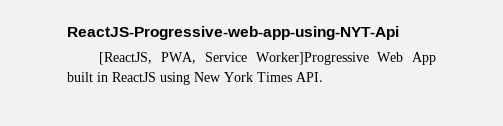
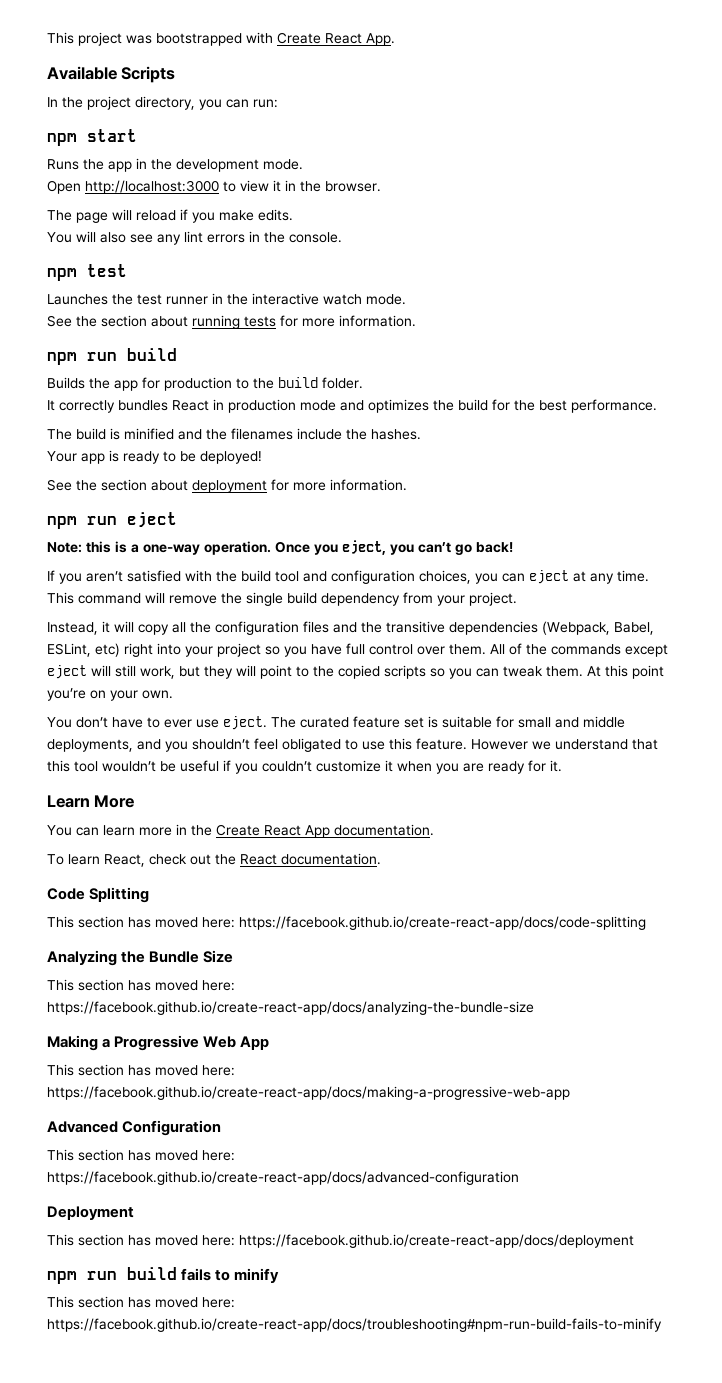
- ReactJS-Progressive-web-app-using-NYT-Api
- [ReactJS, PWA, Service Worker]Progressive Web App built in ReactJS using New York Times API.
+ This project was bootstrapped with Create React App.
+ Available Scripts
+ In the project directory, you can run:
+ npm start
+ Runs the app in the development mode.
+ Open http://localhost:3000 to view it in the browser.
+ The page will reload if you make edits.
+ You will also see any lint errors in the console.
+ npm test
+ Launches the test runner in the interactive watch mode.
+ See the section about running tests for more information.
+ npm run build
+ Builds the app for production to the build folder.
+ It correctly bundles React in production mode and optimizes the build for the best performance.
+ The build is minified and the filenames include the hashes.
+ Your app is ready to be deployed!
+ See the section about deployment for more information.
+ npm run eject
+ Note: this is a one-way operation. Once you eject, you can’t go back!
+ If you aren’t satisfied with the build tool and configuration choices, you can eject at any time. This command will remove the single build dependency from your project.
+ Instead, it will copy all the configuration files and the transitive dependencies (Webpack, Babel, ESLint, etc) right into your project so you have full control over them. All of the commands except eject will still work, but they will point to the copied scripts so you can tweak them. At this point you’re on your own.
+ You don’t have to ever use eject. The curated feature set is suitable for small and middle deployments, and you shouldn’t feel obligated to use this feature. However we understand that this tool wouldn’t be useful if you couldn’t customize it when you are ready for it.
+ Learn More
+ You can learn more in the Create React App documentation.
+ To learn React, check out the React documentation.
+ Code Splitting
+ This section has moved here: https://facebook.github.io/create-react-app/docs/code-splitting
+ Analyzing the Bundle Size
+ This section has moved here: https://facebook.github.io/create-react-app/docs/analyzing-the-bundle-size
+ Making a Progressive Web App
+ This section has moved here: https://facebook.github.io/create-react-app/docs/making-a-progressive-web-app
+ Advanced Configuration
+ This section has moved here: https://facebook.github.io/create-react-app/docs/advanced-configuration
+ Deployment
+ This section has moved here: https://facebook.github.io/create-react-app/docs/deployment
+ npm run build fails to minify
+ This section has moved here: https://facebook.github.io/create-react-app/docs/troubleshooting#npm-run-build-fails-to-minify

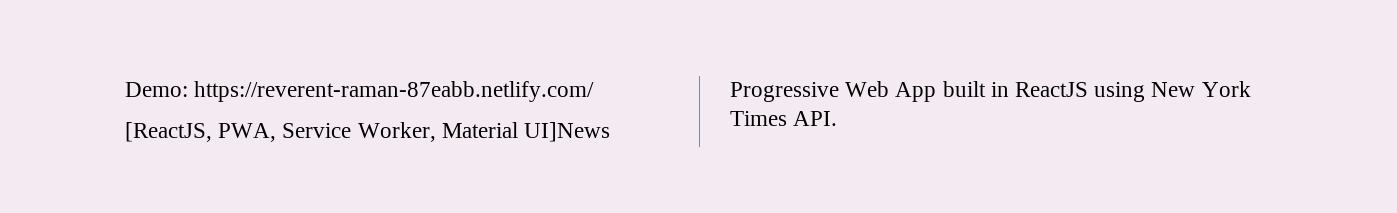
- This project was bootstrapped with Create React App.
- Available Scripts
- In the project directory, you can run:
- npm start
- Runs the app in the development mode.
- Open http://localhost:3000 to view it in the browser.
- The page will reload if you make edits.
- You will also see any lint errors in the console.
- npm test
- Launches the test runner in the interactive watch mode.
- See the section about running tests for more information.
- npm run build
- Builds the app for production to the build folder.
- It correctly bundles React in production mode and optimizes the build for the best performance.
- The build is minified and the filenames include the hashes.
- Your app is ready to be deployed!
- See the section about deployment for more information.
- npm run eject
- Note: this is a one-way operation. Once you eject, you can’t go back!
- If you aren’t satisfied with the build tool and configuration choices, you can eject at any time. This command will remove the single build dependency from your project.
- Instead, it will copy all the configuration files and the transitive dependencies (Webpack, Babel, ESLint, etc) right into your project so you have full control over them. All of the commands except eject will still work, but they will point to the copied scripts so you can tweak them. At this point you’re on your own.
- You don’t have to ever use eject. The curated feature set is suitable for small and middle deployments, and you shouldn’t feel obligated to use this feature. However we understand that this tool wouldn’t be useful if you couldn’t customize it when you are ready for it.
- Learn More
- You can learn more in the Create React App documentation.
- To learn React, check out the React documentation.
- Code Splitting
- This section has moved here: https://facebook.github.io/create-react-app/docs/code-splitting
- Analyzing the Bundle Size
- This section has moved here: https://facebook.github.io/create-react-app/docs/analyzing-the-bundle-size
- Making a Progressive Web App
- This section has moved here: https://facebook.github.io/create-react-app/docs/making-a-progressive-web-app
- Advanced Configuration
- This section has moved here: https://facebook.github.io/create-react-app/docs/advanced-configuration
- Deployment
- This section has moved here: https://facebook.github.io/create-react-app/docs/deployment
- npm run build fails to minify
- This section has moved here: https://facebook.github.io/create-react-app/docs/troubleshooting#npm-run-build-fails-to-minify
+ Demo: https://reverent-raman-87eabb.netlify.com/
+ [ReactJS, PWA, Service Worker, Material UI]News Progressive Web App built in ReactJS using New York Times API.

